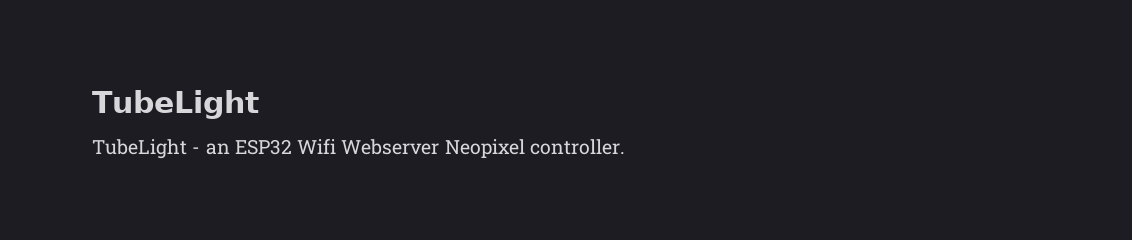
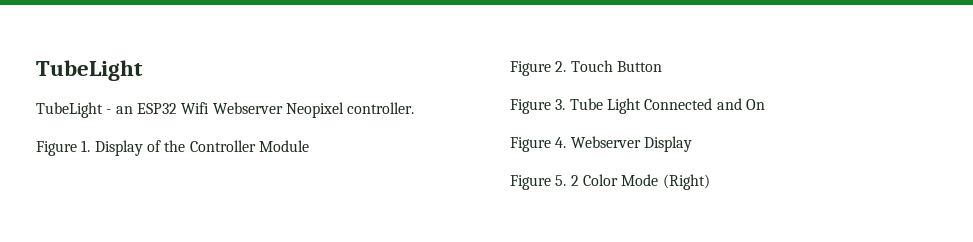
+ Figure 1. Display of the Controller Module
+ Figure 2. Touch Button
+ Figure 3. Tube Light Connected and On
+ Figure 4. Webserver Display
+ Figure 5. 2 Color Mode (Right)

